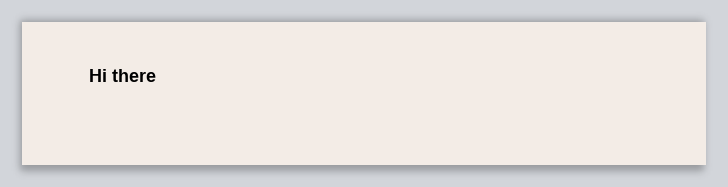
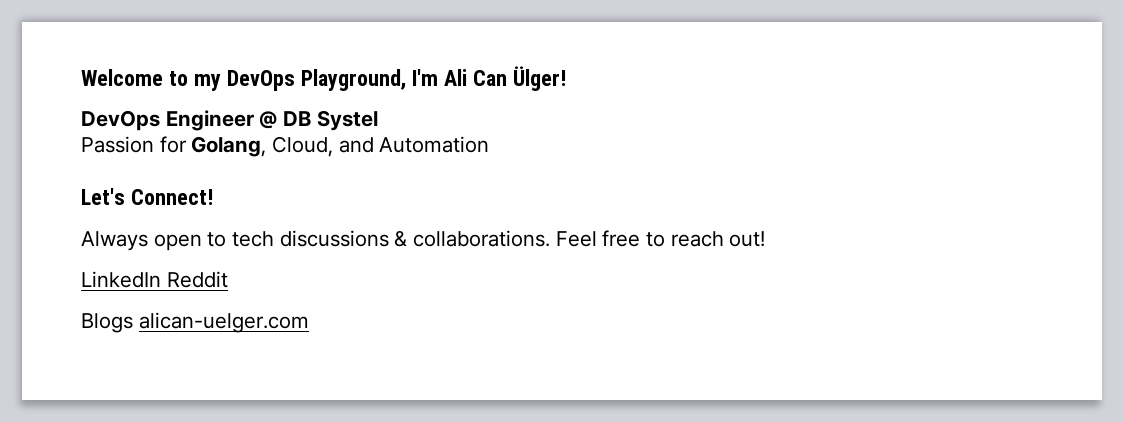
- Hi there
+ Welcome to my DevOps Playground, I'm Ali Can Ülger!
+ DevOps Engineer @ DB Systel
+ Passion for Golang, Cloud, and Automation
+ Let's Connect!
+ Always open to tech discussions & collaborations. Feel free to reach out!
+ LinkedIn Reddit
+ Blogs alican-uelger.com

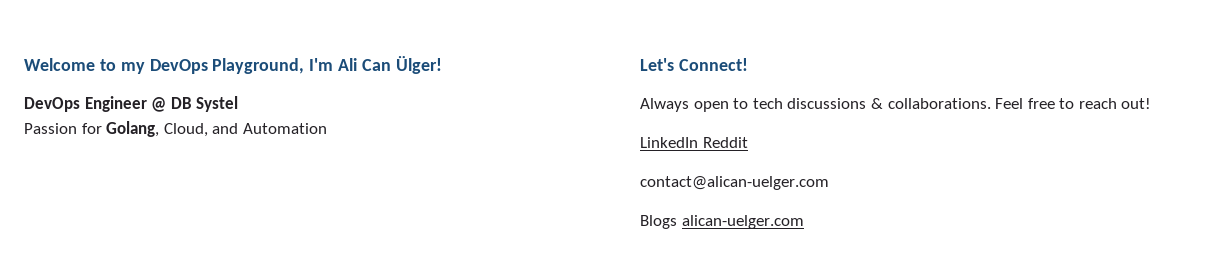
+ contact@alican-uelger.com

